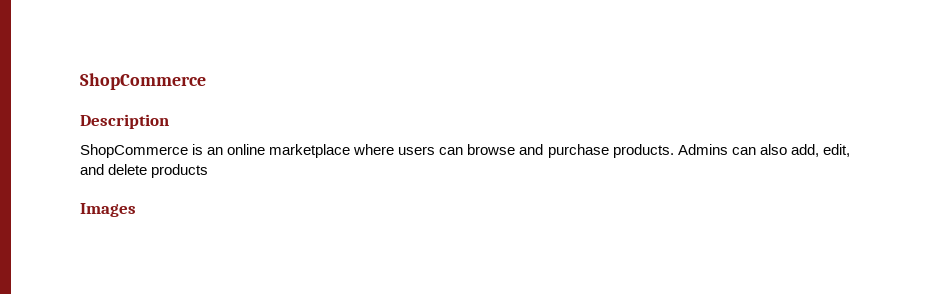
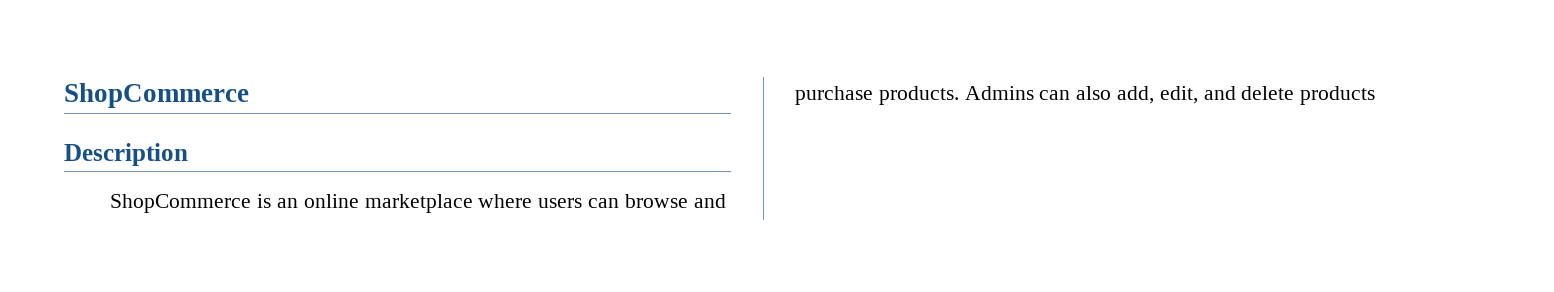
- Images

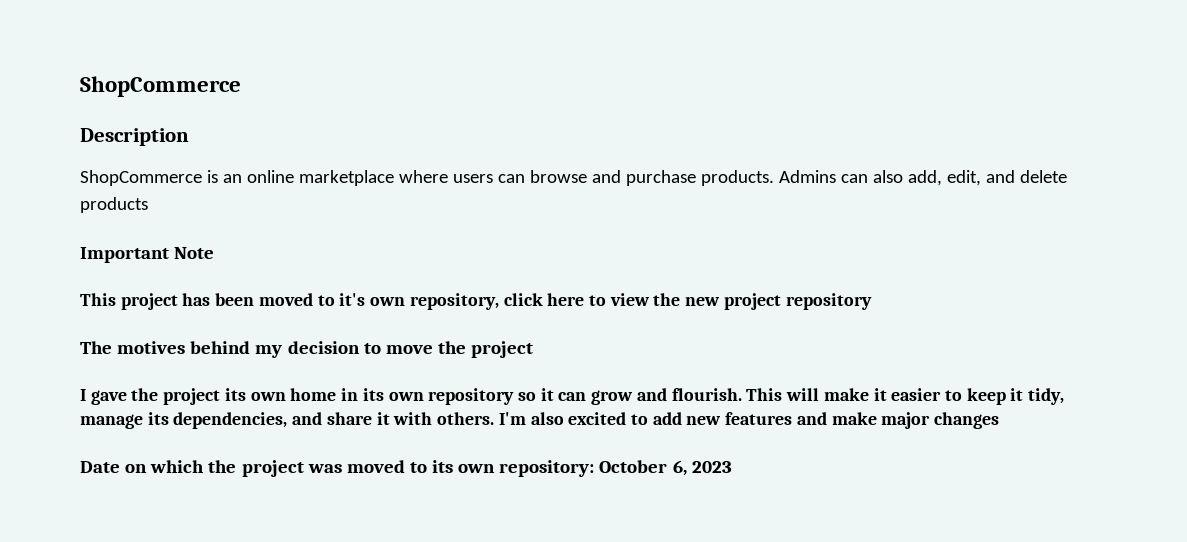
+ Important Note
+ This project has been moved to it's own repository, click here to view the new project repository
+ The motives behind my decision to move the project
+ I gave the project its own home in its own repository so it can grow and flourish. This will make it easier to keep it tidy, manage its dependencies, and share it with others. I'm also excited to add new features and make major changes
+ Date on which the project was moved to its own repository: October 6, 2023

